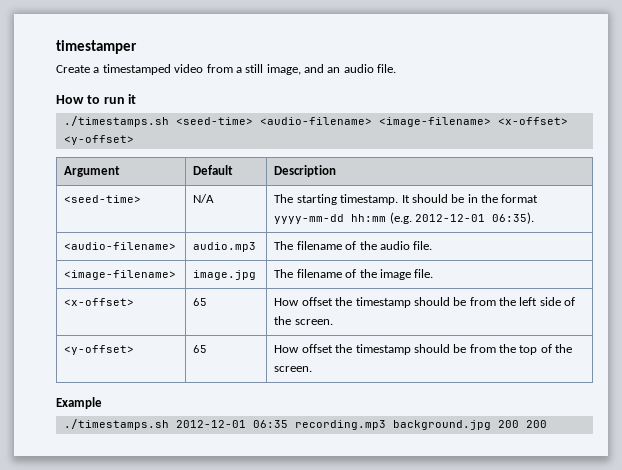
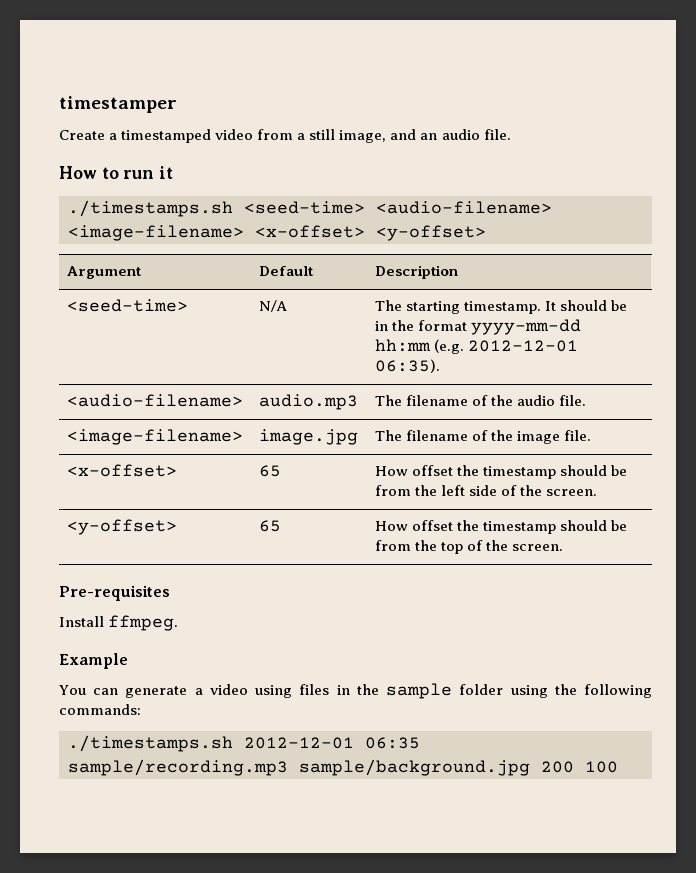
+ Pre-requisites
+ Install ffmpeg.
  Example
+ You can generate a video using files in the sample folder using the following commands:
- ./timestamps.sh 2012-12-01 06:35 recording.mp3 background.jpg 200 200
+ ./timestamps.sh 2012-12-01 06:35 sample/recording.mp3 sample/background.jpg 200 100

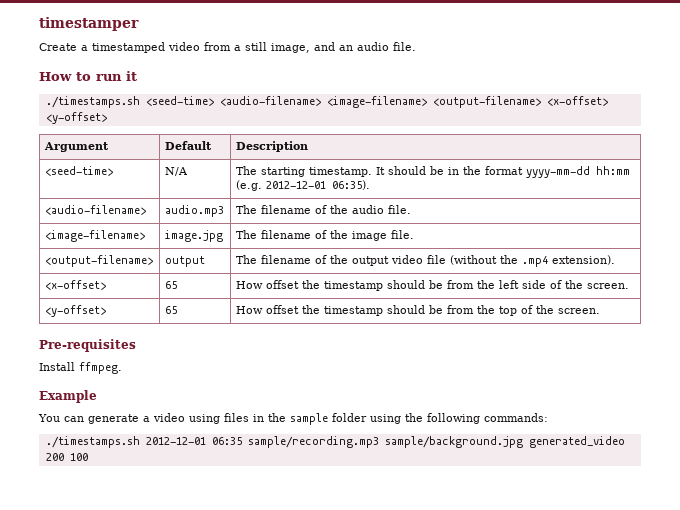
- ./timestamps.sh <seed-time> <audio-filename> <image-filename> <x-offset> <y-offset>
+ ./timestamps.sh <seed-time> <audio-filename> <image-filename> <output-filename> <x-offset> <y-offset>
+ <output-filename> | output | The filename of the output video file (without the .mp4 extension).
- ./timestamps.sh 2012-12-01 06:35 sample/recording.mp3 sample/background.jpg 200 100
+ ./timestamps.sh 2012-12-01 06:35 sample/recording.mp3 sample/background.jpg generated_video 200 100

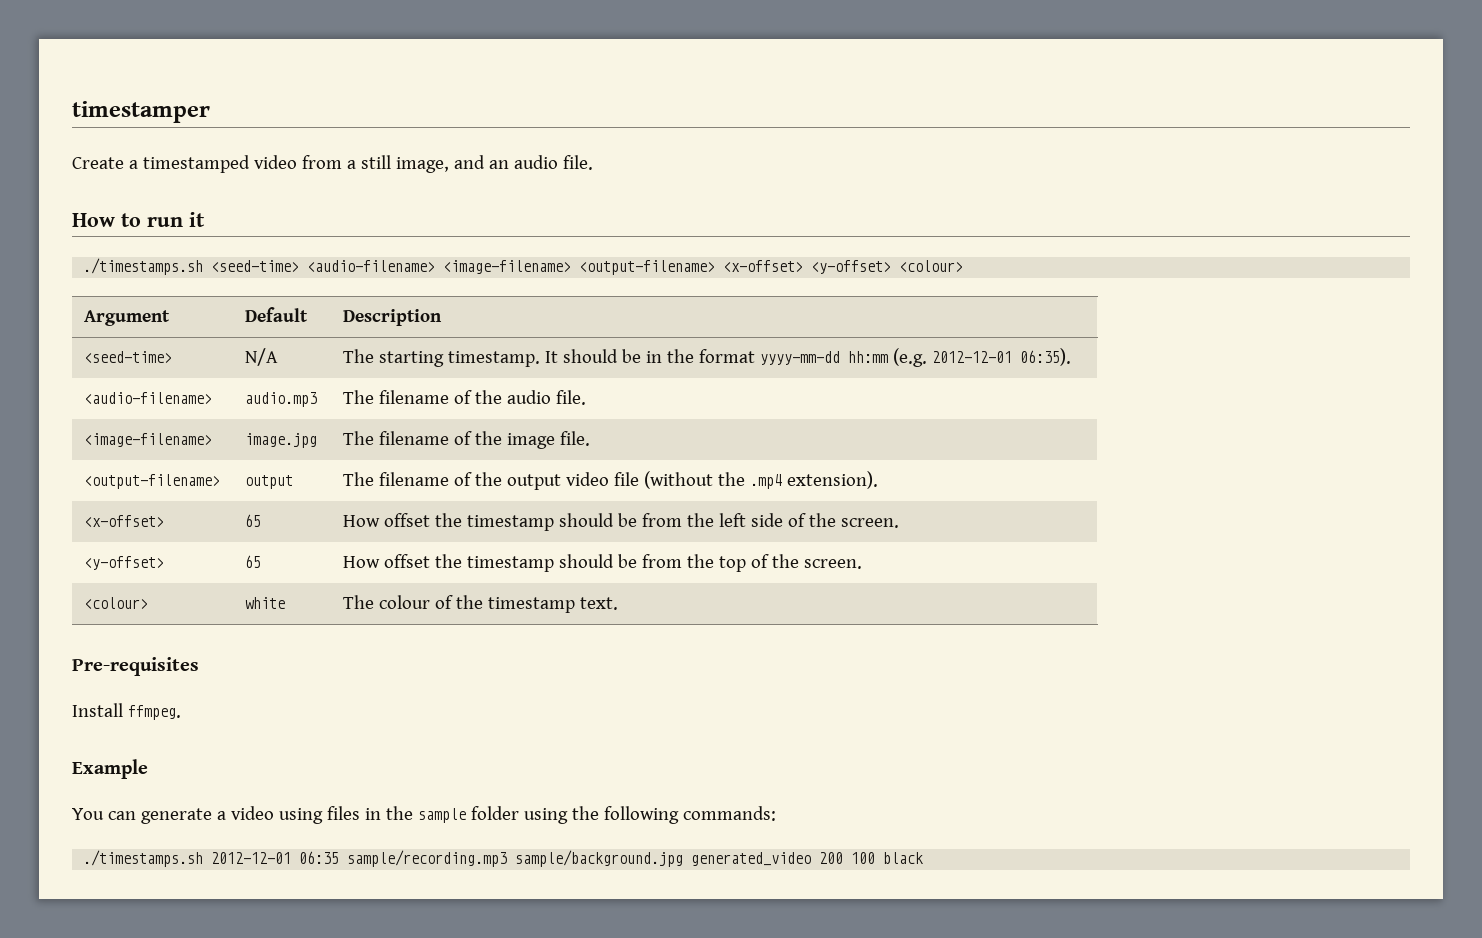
- ./timestamps.sh <seed-time> <audio-filename> <image-filename> <output-filename> <x-offset> <y-offset>
+ ./timestamps.sh <seed-time> <audio-filename> <image-filename> <output-filename> <x-offset> <y-offset> <colour>
+ <colour> | white | The colour of the timestamp text.
- ./timestamps.sh 2012-12-01 06:35 sample/recording.mp3 sample/background.jpg generated_video 200 100
+ ./timestamps.sh 2012-12-01 06:35 sample/recording.mp3 sample/background.jpg generated_video 200 100 black

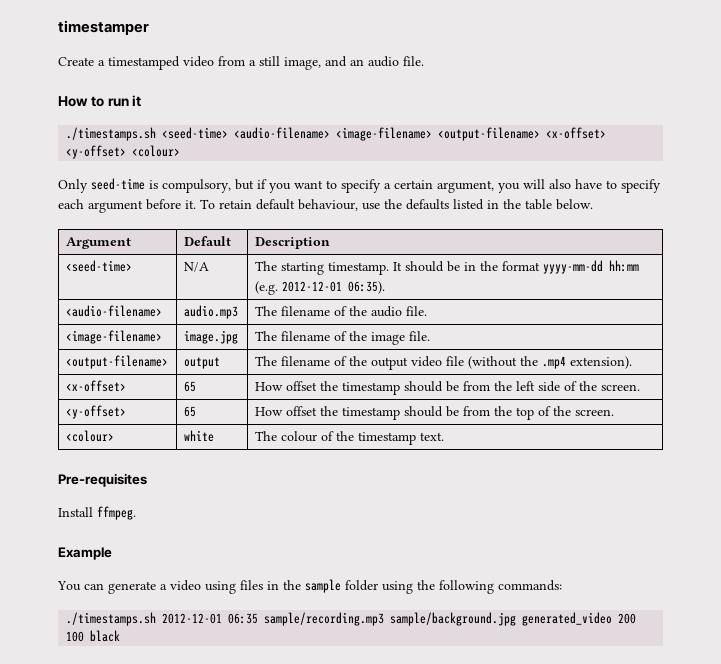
+ Only seed-time is compulsory, but if you want to specify a certain argument, you will also have to specify each argument before it. To retain default behaviour, use the defaults listed in the table below.

